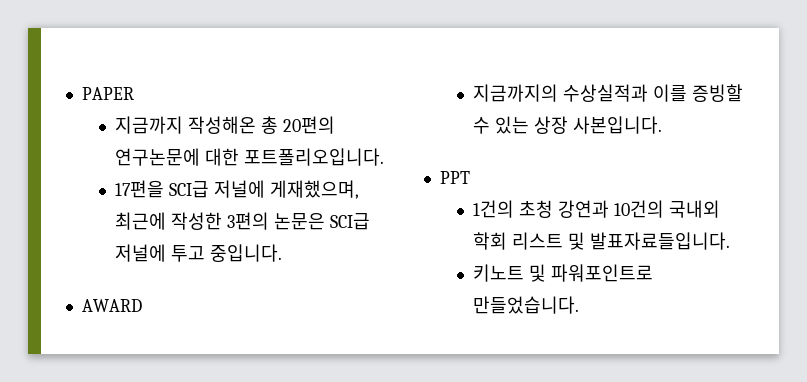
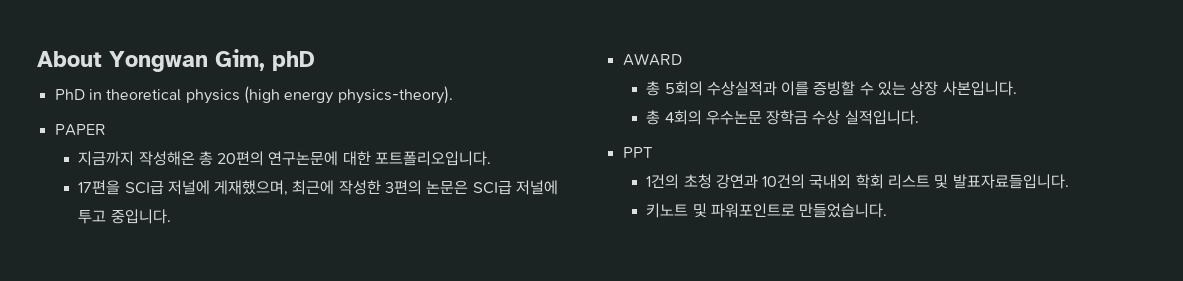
+ About Yongwan Gim, phD
+ PhD in theoretical physics (high energy physics-theory).
- 지금까지의 수상실적과 이를 증빙할 수 있는 상장 사본입니다.
+ 총 5회의 수상실적과 이를 증빙할 수 있는 상장 사본입니다.
+ 총 4회의 우수논문 장학금 수상 실적입니다.

